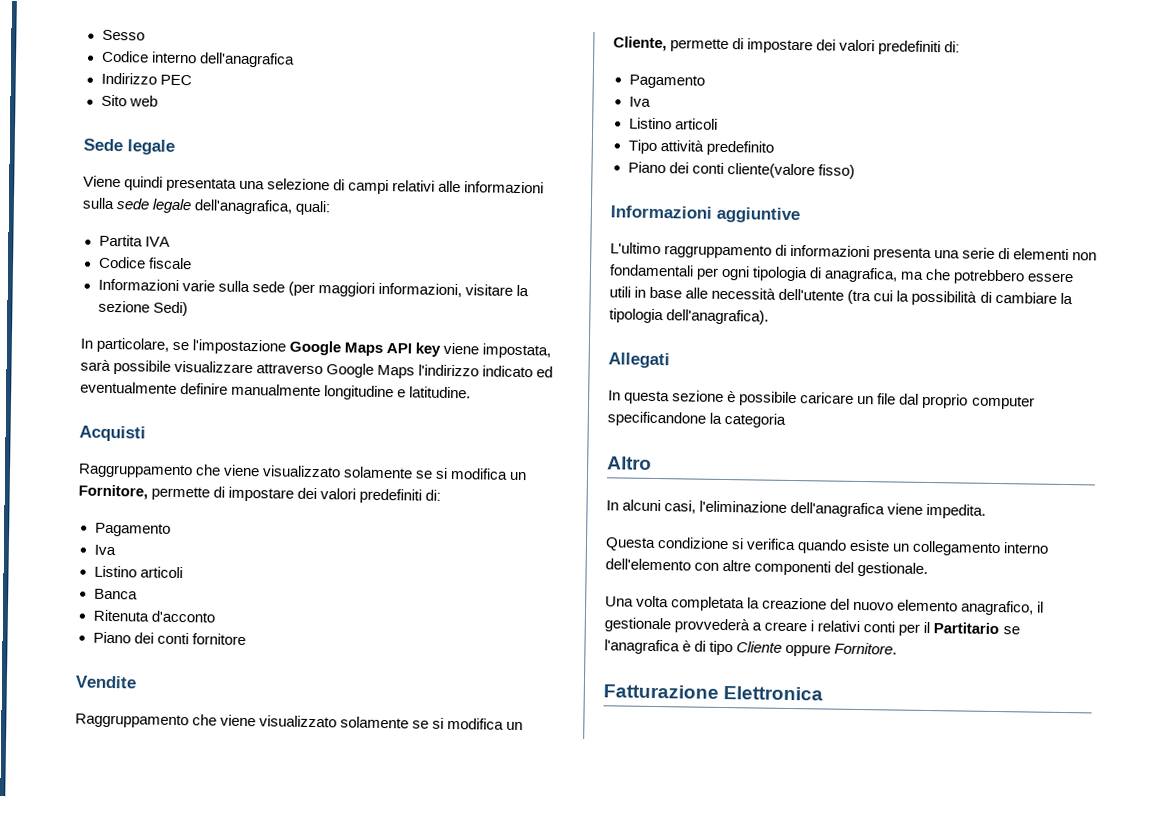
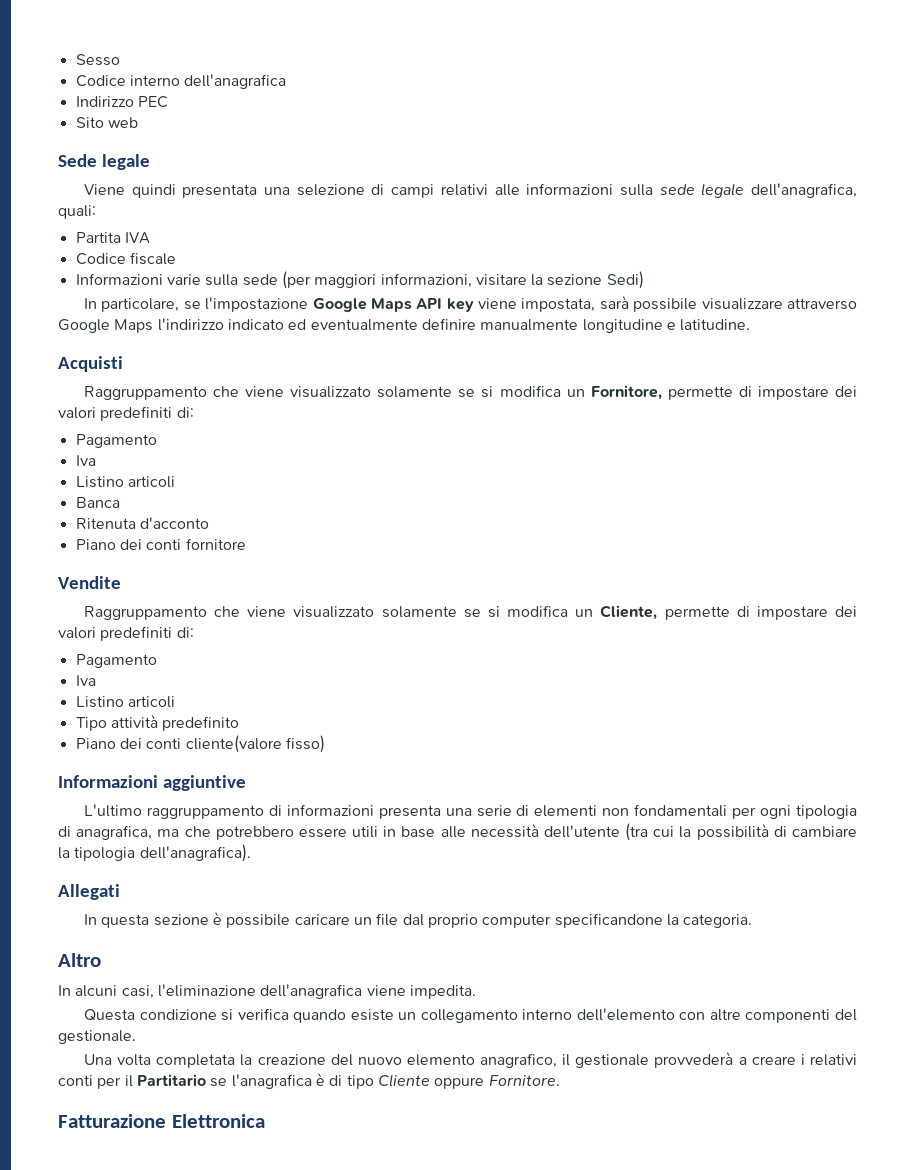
- In questa sezione è possibile caricare un file dal proprio computer specificandone la categoria
+ In questa sezione è possibile caricare un file dal proprio computer specificandone la categoria.

